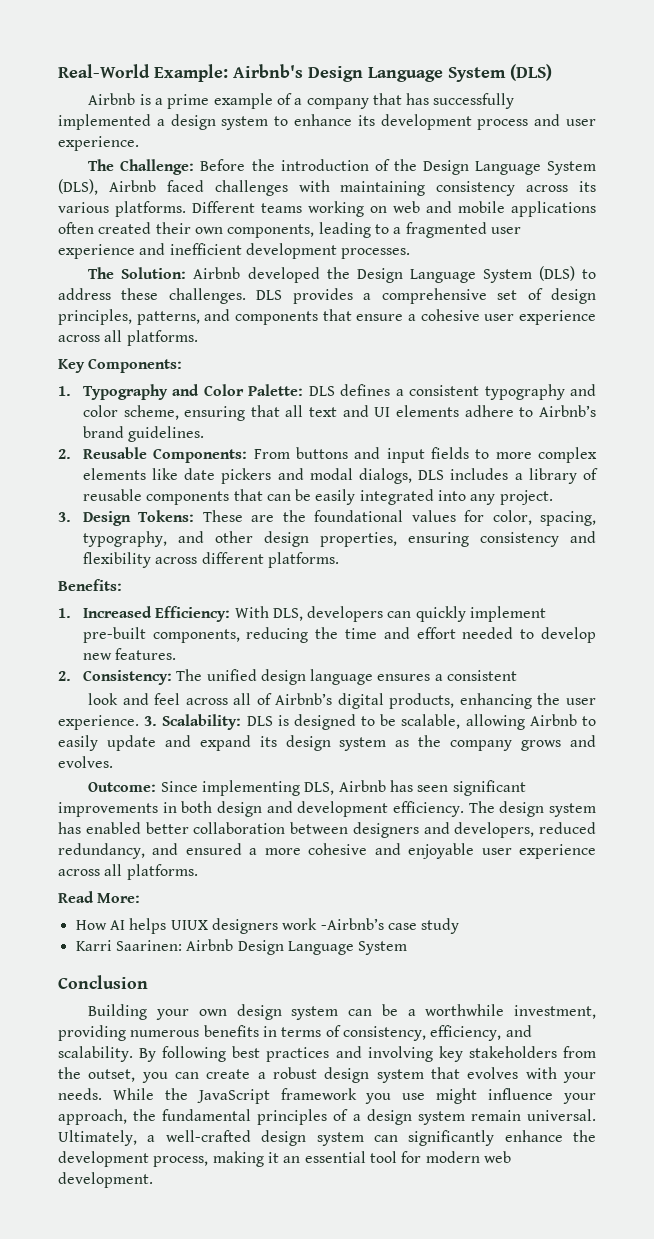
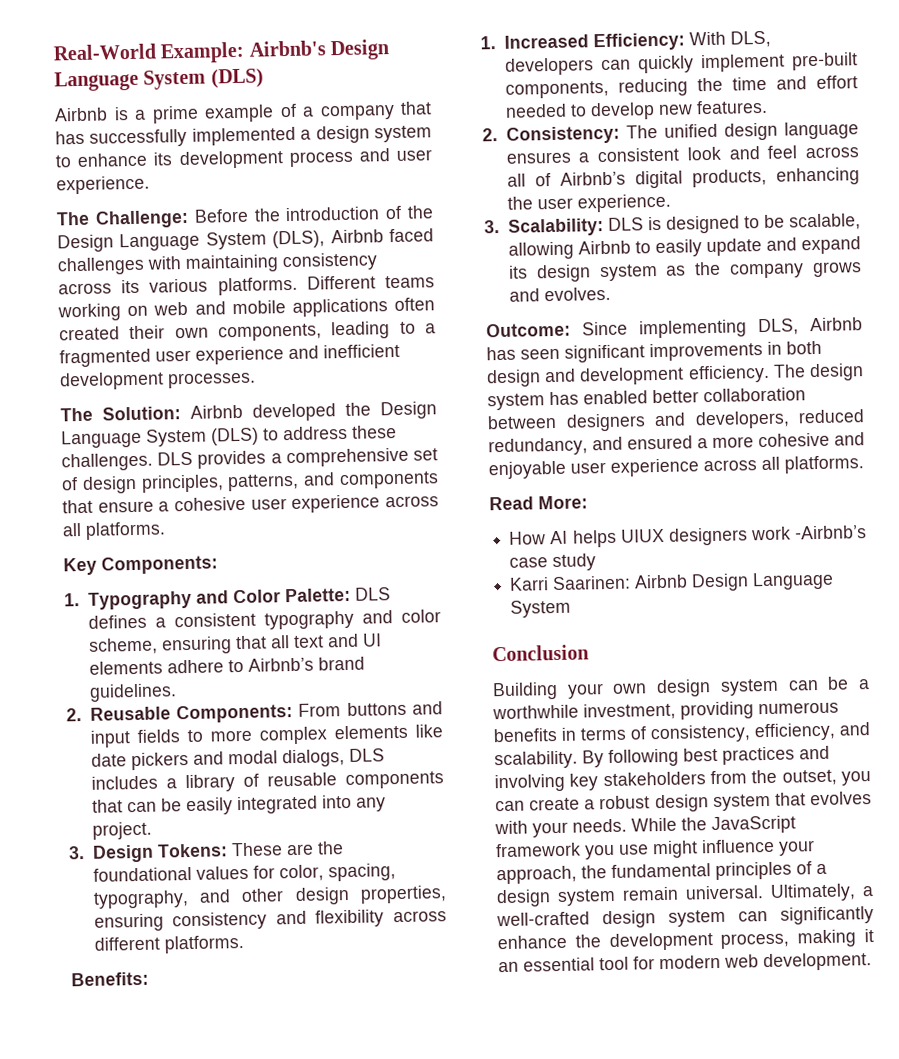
- 2. Consistency: The unified design language ensures a consistent
- look and feel across all of Airbnb’s digital products, enhancing the user experience. 3. Scalability: DLS is designed to be scalable, allowing Airbnb to easily update and expand its design system as the company grows and evolves.
+ 2. Consistency: The unified design language ensures a consistent look and feel across all of Airbnb’s digital products, enhancing the user experience.
+ 3. Scalability: DLS is designed to be scalable, allowing Airbnb to easily update and expand its design system as the company grows and evolves.

